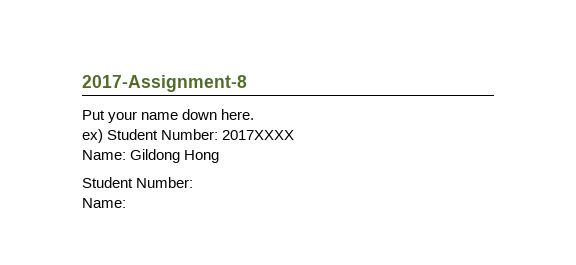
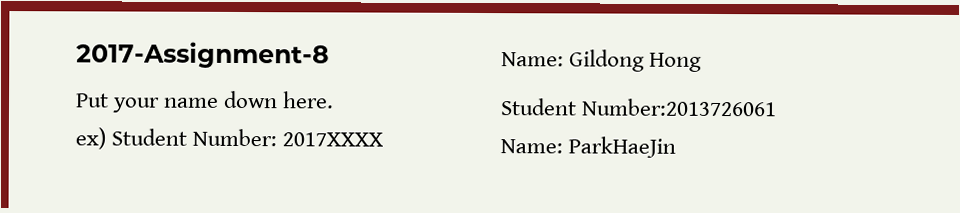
  Name: Gildong Hong
- Student Number:
- Name:
+ Student Number:2013726061
+ Name: ParkHaeJin

